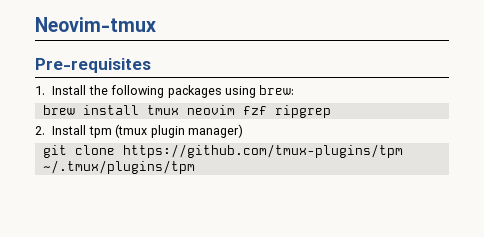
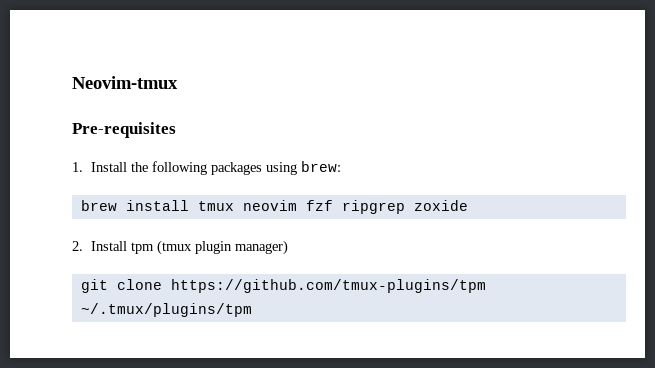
- brew install tmux neovim fzf ripgrep
+ brew install tmux neovim fzf ripgrep zoxide

